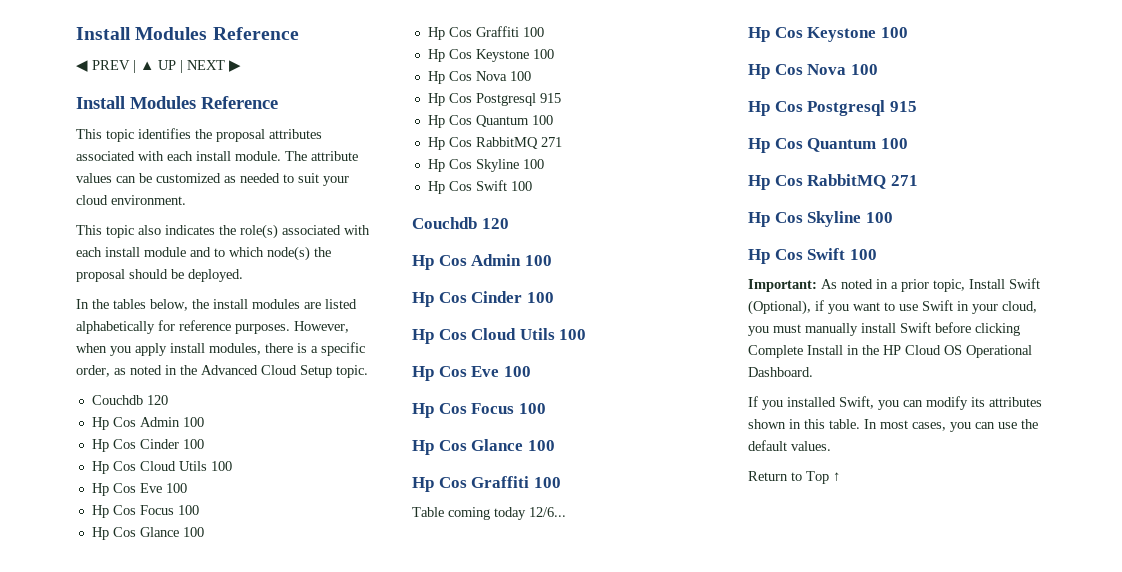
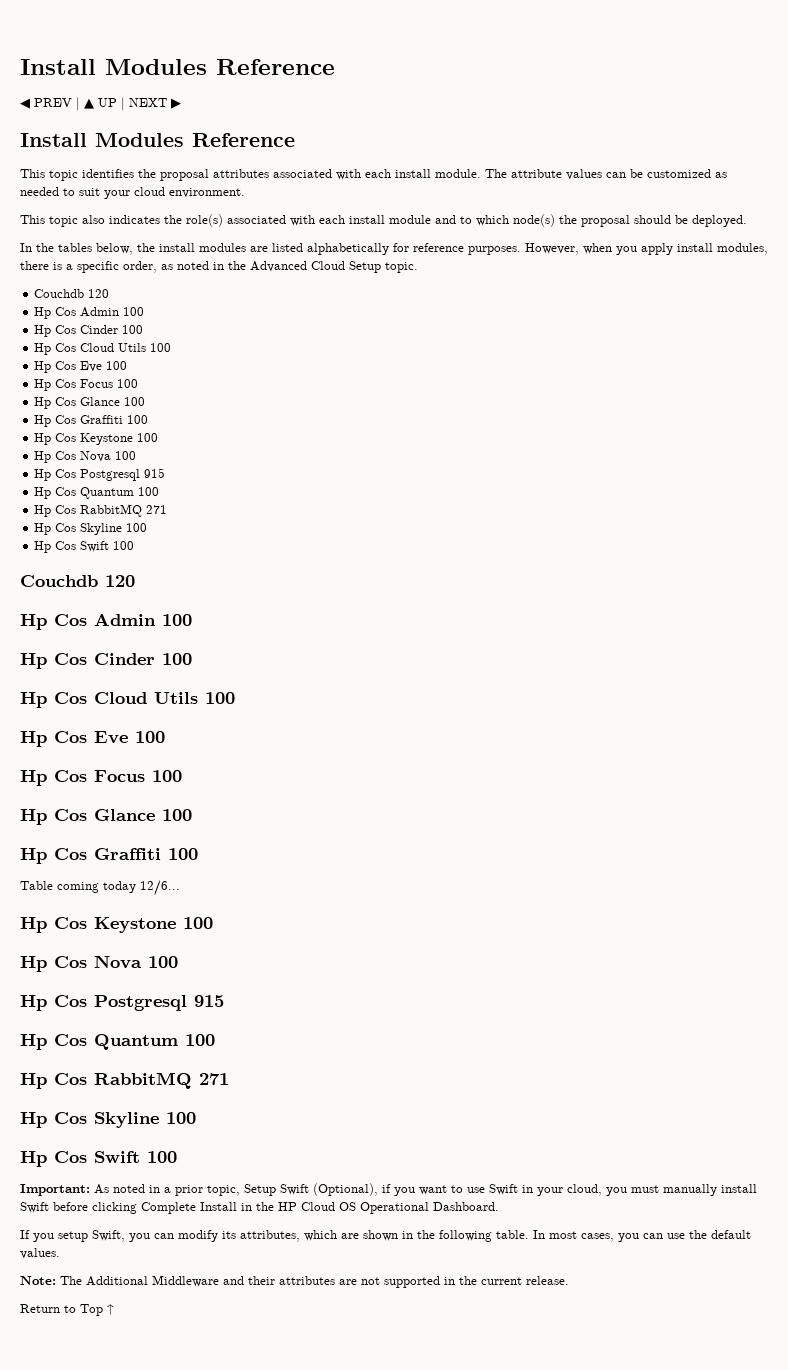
- Important: As noted in a prior topic, Install Swift (Optional), if you want to use Swift in your cloud, you must manually install Swift before clicking Complete Install in the HP Cloud OS Operational Dashboard.
+ Important: As noted in a prior topic, Setup Swift (Optional), if you want to use Swift in your cloud, you must manually install Swift before clicking Complete Install in the HP Cloud OS Operational Dashboard.
- If you installed Swift, you can modify its attributes shown in this table.
+ If you setup Swift, you can modify its attributes, which are shown in the following table.
+ Note: The Additional Middleware and their attributes are not supported in the current release.

